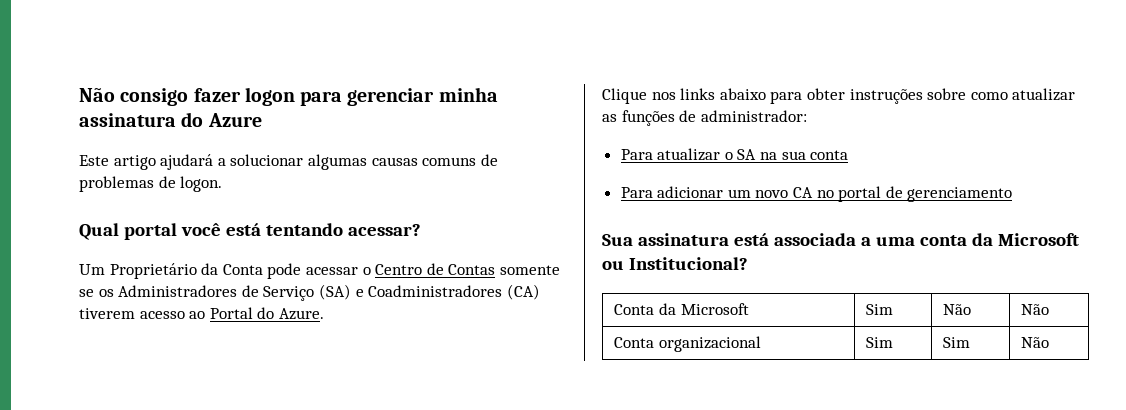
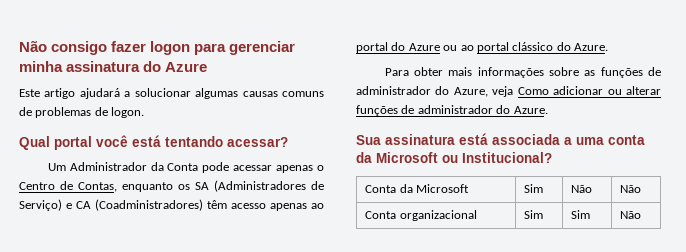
- Um Proprietário da Conta pode acessar o Centro de Contas somente se os Administradores de Serviço (SA) e Coadministradores (CA) tiverem acesso ao Portal do Azure.
- Clique nos links abaixo para obter instruções sobre como atualizar as funções de administrador:
- Para atualizar o SA na sua conta
- Para adicionar um novo CA no portal de gerenciamento
+ Um Administrador da Conta pode acessar apenas o Centro de Contas, enquanto os SA (Administradores de Serviço) e CA (Coadministradores) têm acesso apenas ao portal do Azure ou ao portal clássico do Azure.
+ Para obter mais informações sobre as funções de administrador do Azure, veja Como adicionar ou alterar funções de administrador do Azure.

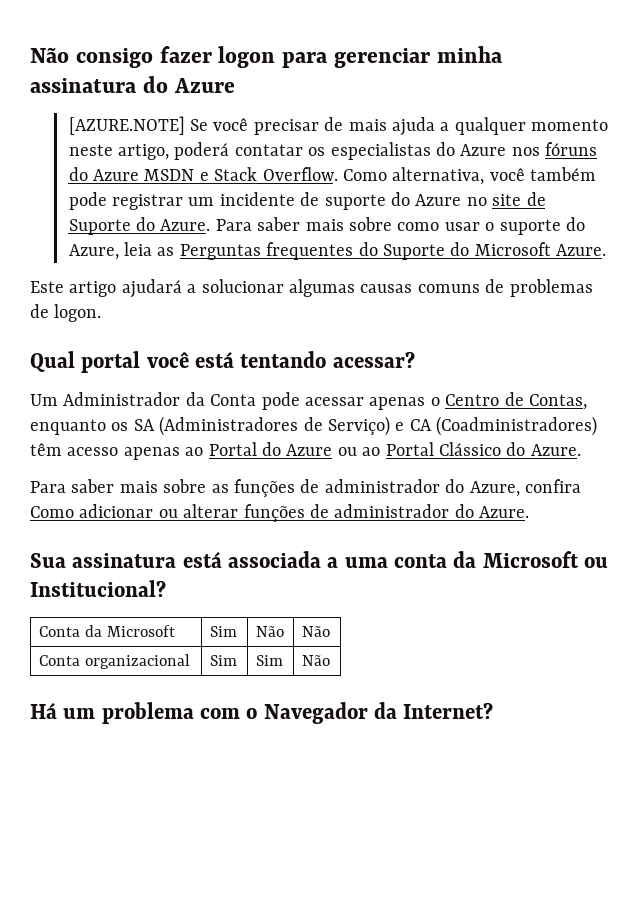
+ [AZURE.NOTE] Se você precisar de mais ajuda a qualquer momento neste artigo, poderá contatar os especialistas do Azure nos fóruns do Azure MSDN e Stack Overflow. Como alternativa, você também pode registrar um incidente de suporte do Azure no site de Suporte do Azure. Para saber mais sobre como usar o suporte do Azure, leia as Perguntas frequentes do Suporte do Microsoft Azure.
- Um Administrador da Conta pode acessar apenas o Centro de Contas, enquanto os SA (Administradores de Serviço) e CA (Coadministradores) têm acesso apenas ao portal do Azure ou ao portal clássico do Azure.
+ Um Administrador da Conta pode acessar apenas o Centro de Contas, enquanto os SA (Administradores de Serviço) e CA (Coadministradores) têm acesso apenas ao Portal do Azure ou ao Portal Clássico do Azure.
- Para obter mais informações sobre as funções de administrador do Azure, veja Como adicionar ou alterar funções de administrador do Azure.
+ Para saber mais sobre as funções de administrador do Azure, confira Como adicionar ou alterar funções de administrador do Azure.
+ Há um problema com o Navegador da Internet?

